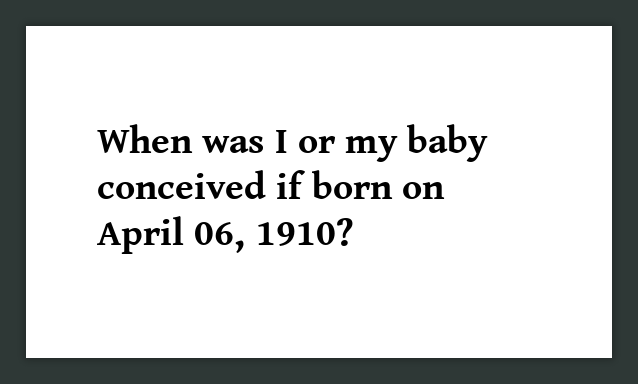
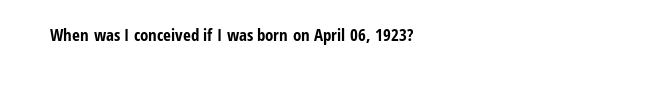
- When was I or my baby conceived if born on April 06, 1910?
+ When was I conceived if I was born on April 06, 1923?

